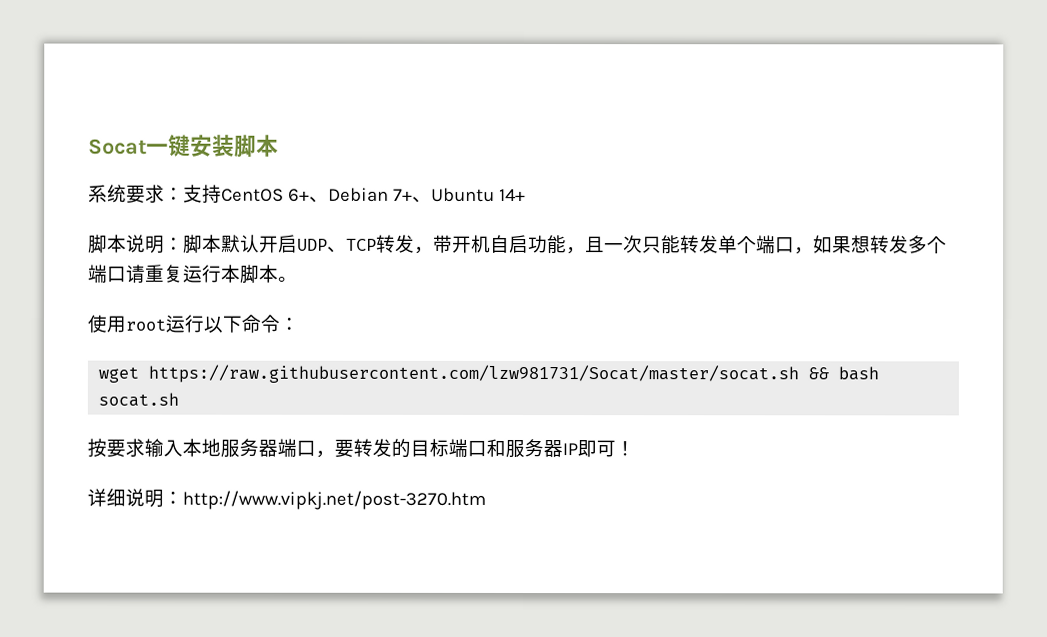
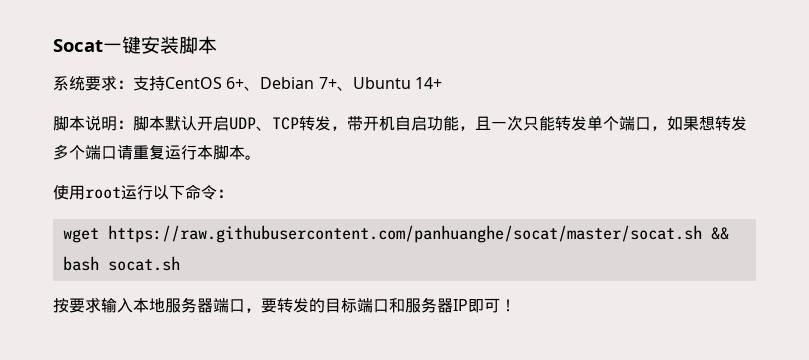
- wget https://raw.githubusercontent.com/lzw981731/Socat/master/socat.sh && bash socat.sh
+ wget https://raw.githubusercontent.com/panhuanghe/socat/master/socat.sh && bash socat.sh
- 详细说明：http://www.vipkj.net/post-3270.htm

